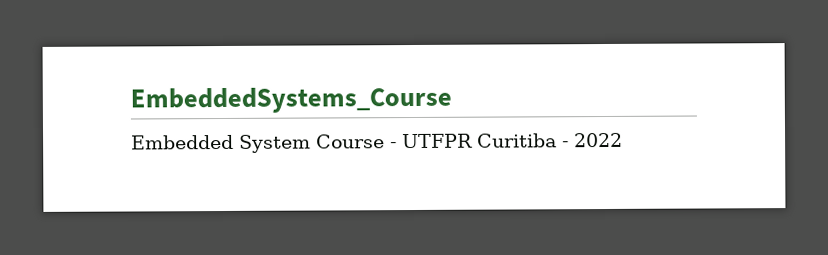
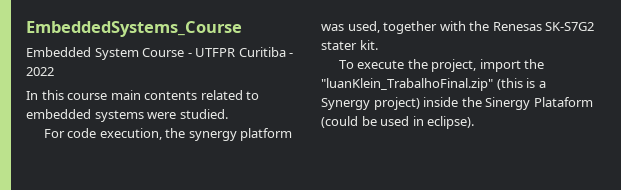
+ In this course main contents related to embedded systems were studied.
+ For code execution, the synergy platform was used, together with the Renesas SK-S7G2 stater kit.
+ To execute the project, import the "luanKlein_TrabalhoFinal.zip" (this is a Synergy project) inside the Sinergy Plataform (could be used in eclipse).

